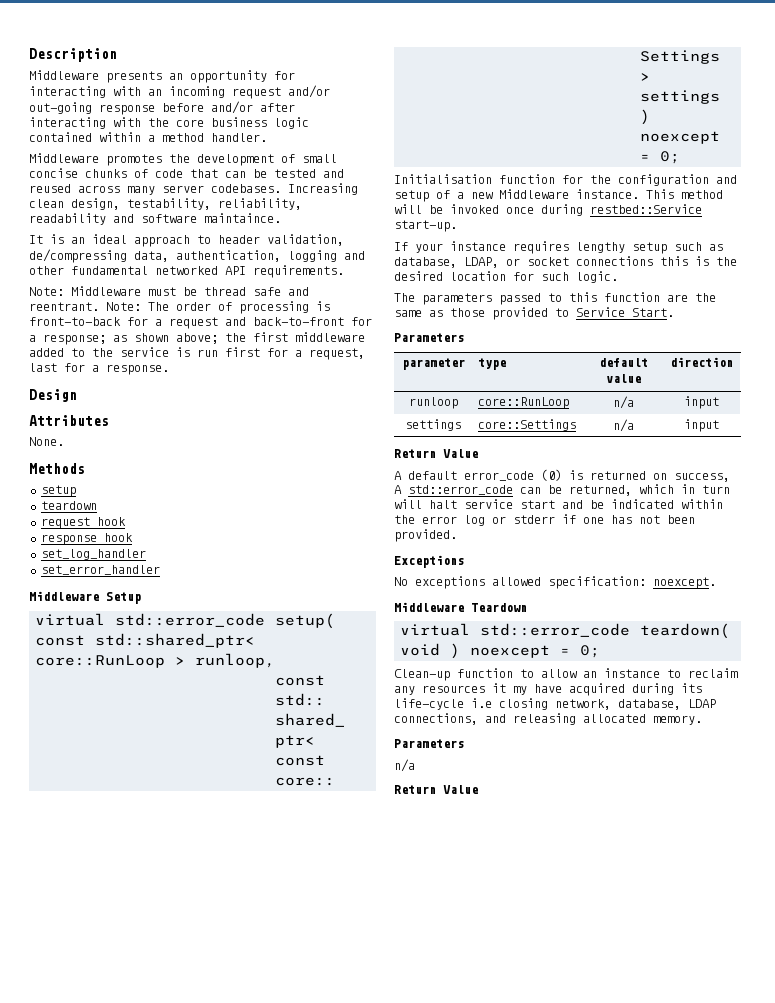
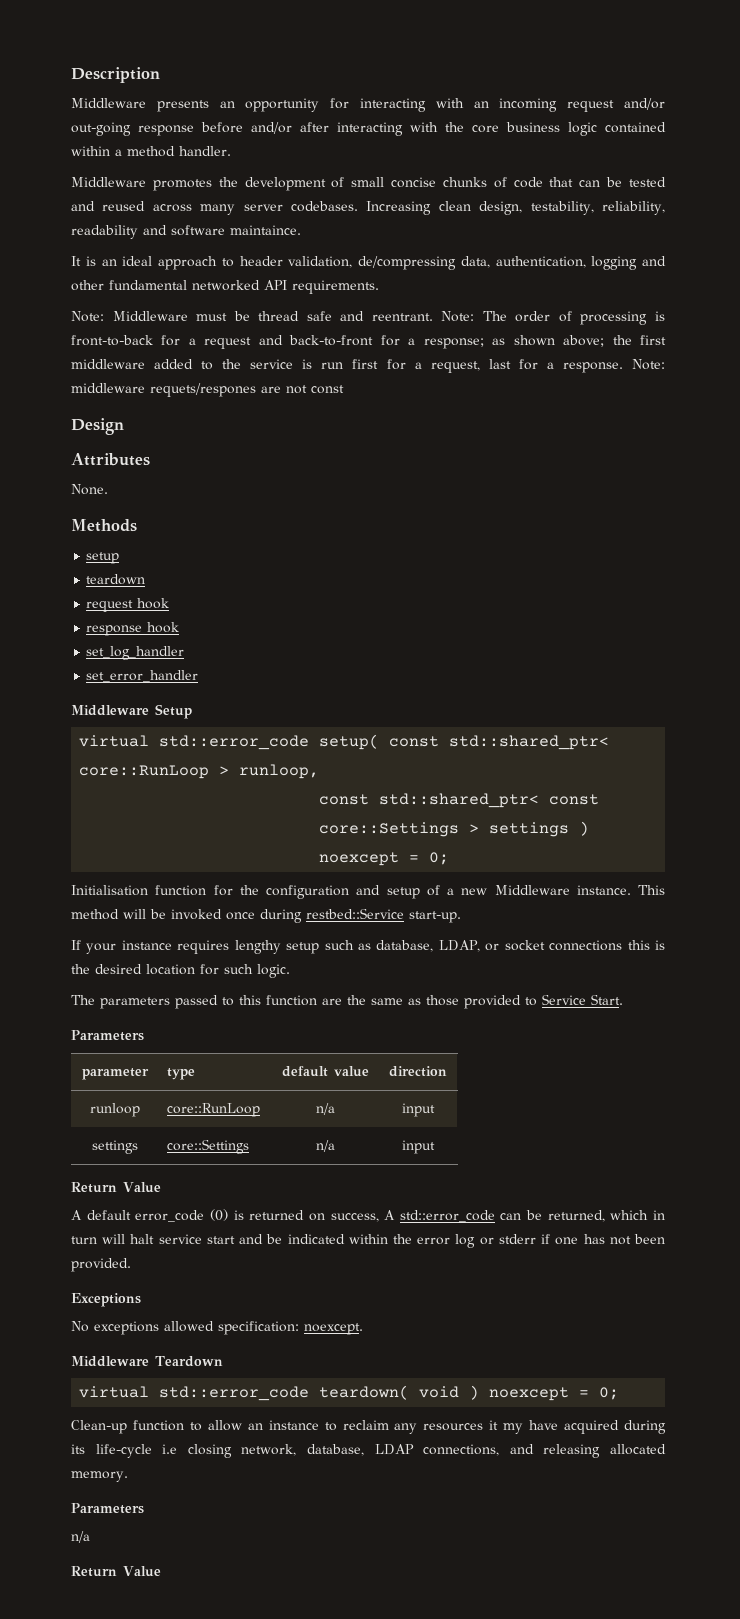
+ Note: middleware requets/respones are not const

